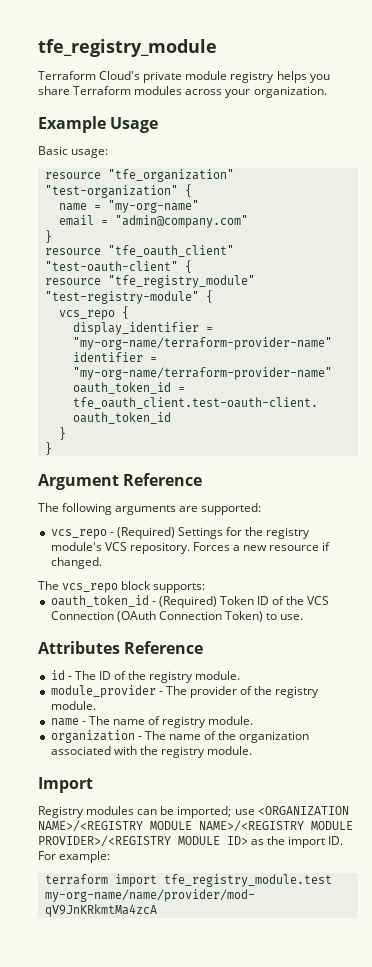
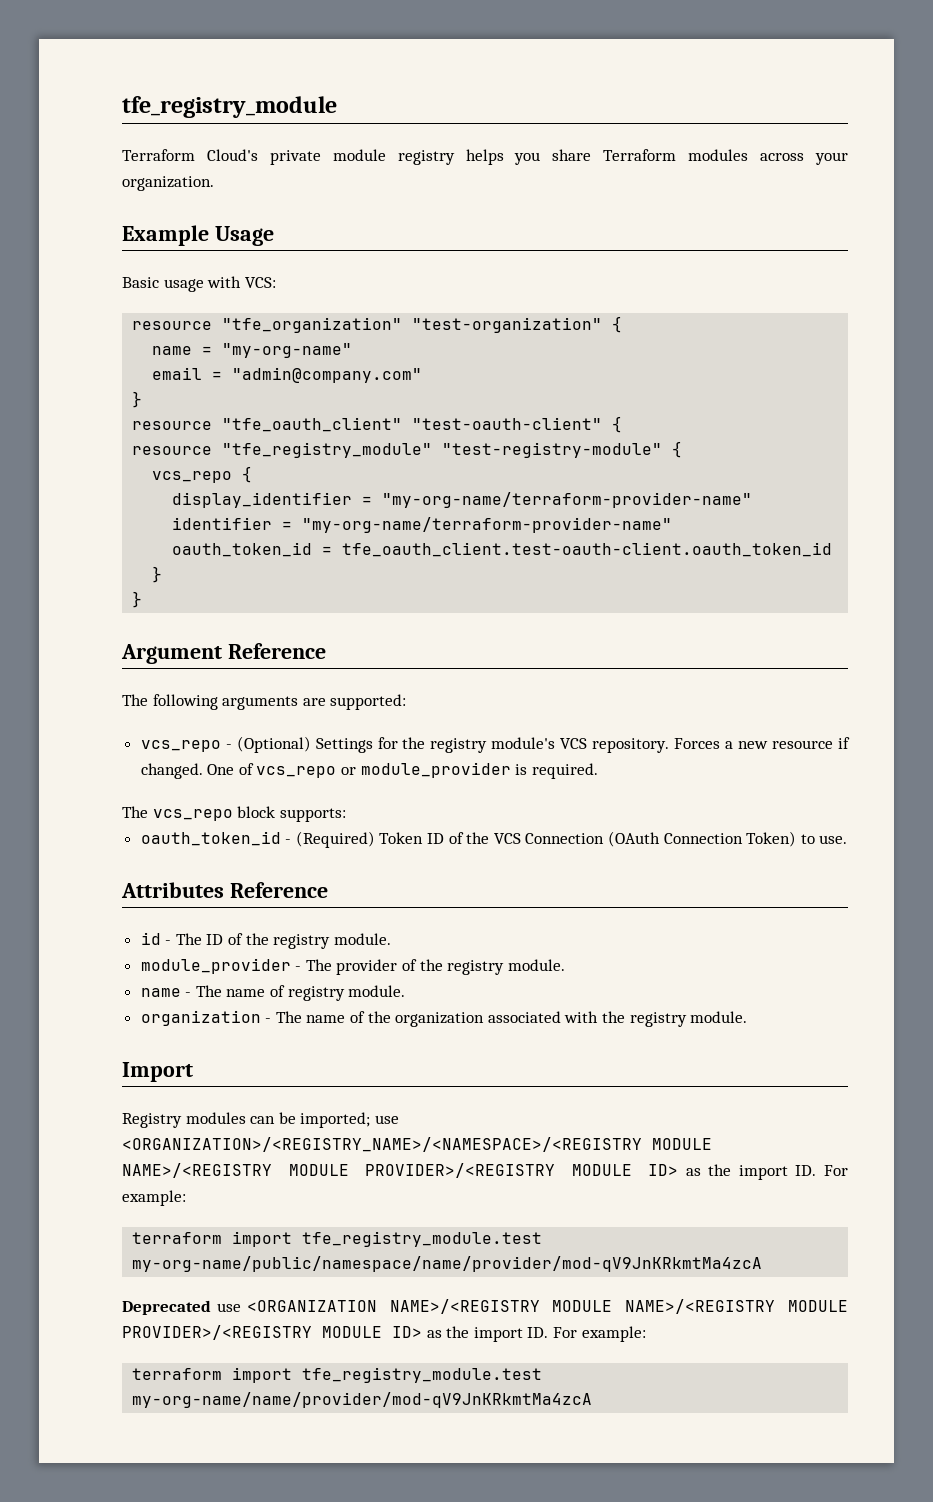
- Basic usage:
+ Basic usage with VCS:
- vcs_repo - (Required) Settings for the registry module's VCS repository.
+ vcs_repo - (Optional) Settings for the registry module's VCS repository.
+ One of vcs_repo or module_provider is required.
- Registry modules can be imported; use <ORGANIZATION NAME>/<REGISTRY MODULE NAME>/<REGISTRY MODULE PROVIDER>/<REGISTRY MODULE ID> as the import ID. For example:
+ Registry modules can be imported; use <ORGANIZATION>/<REGISTRY_NAME>/<NAMESPACE>/<REGISTRY MODULE NAME>/<REGISTRY MODULE PROVIDER>/<REGISTRY MODULE ID> as the import ID. For example:
+ terraform import tfe_registry_module.test my-org-name/public/namespace/name/provider/mod-qV9JnKRkmtMa4zcA
+ Deprecated use <ORGANIZATION NAME>/<REGISTRY MODULE NAME>/<REGISTRY MODULE PROVIDER>/<REGISTRY MODULE ID> as the import ID. For example:

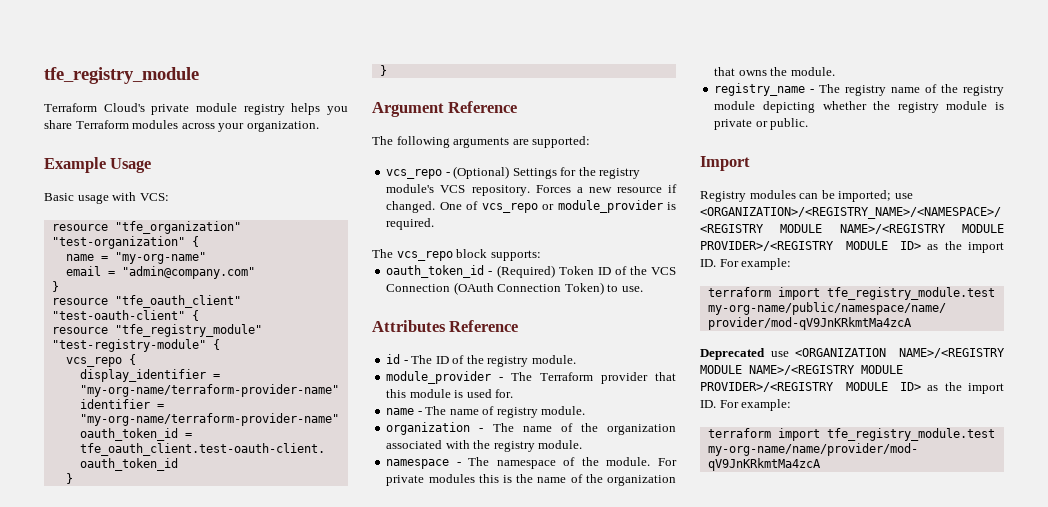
- module_provider - The provider of the registry module.
+ module_provider - The Terraform provider that this module is used for.
+ namespace - The namespace of the module. For private modules this is the name of the organization that owns the module.
+ registry_name - The registry name of the registry module depicting whether the registry module is private or public.

